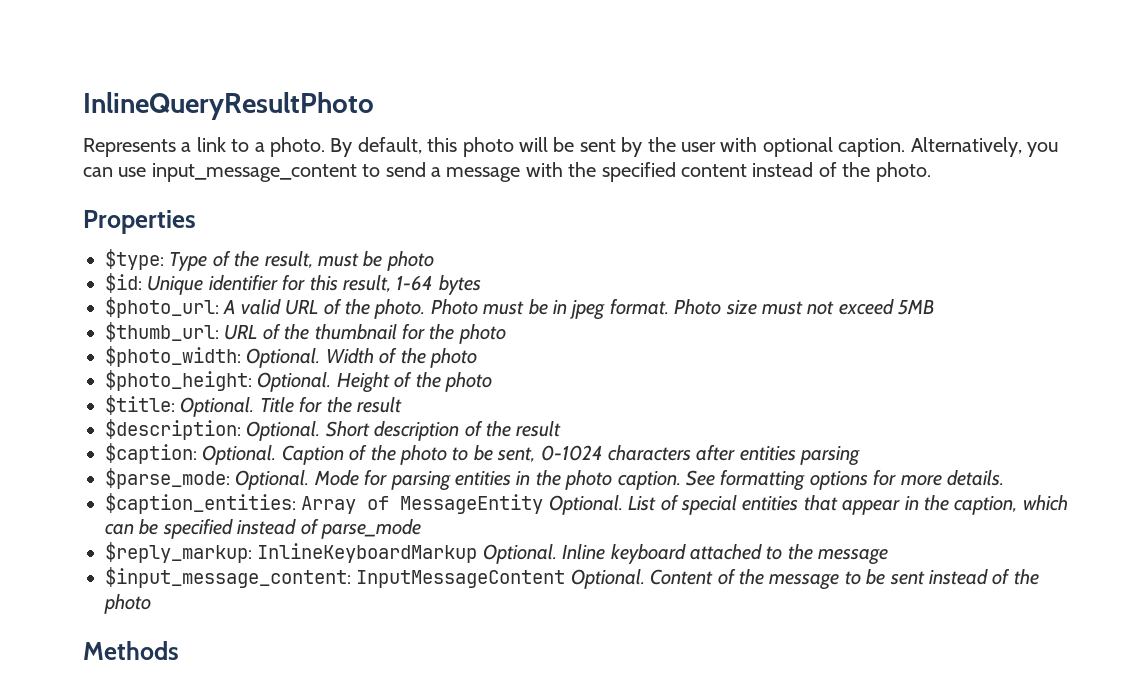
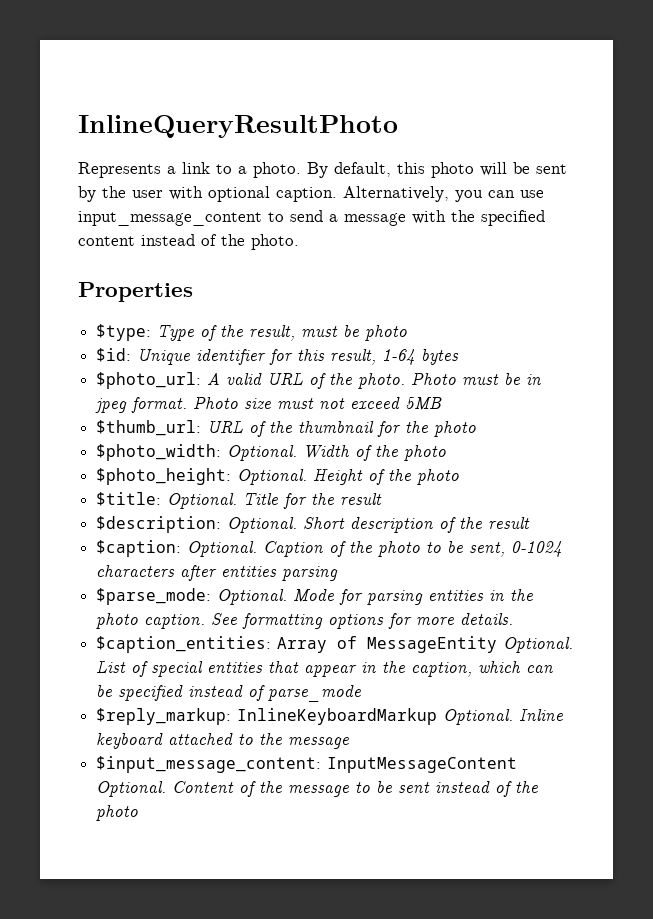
- Methods

